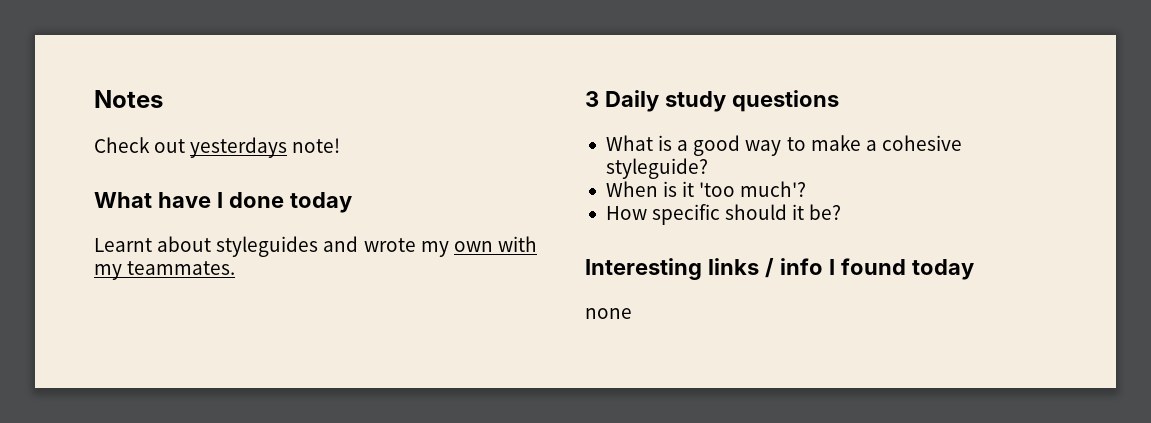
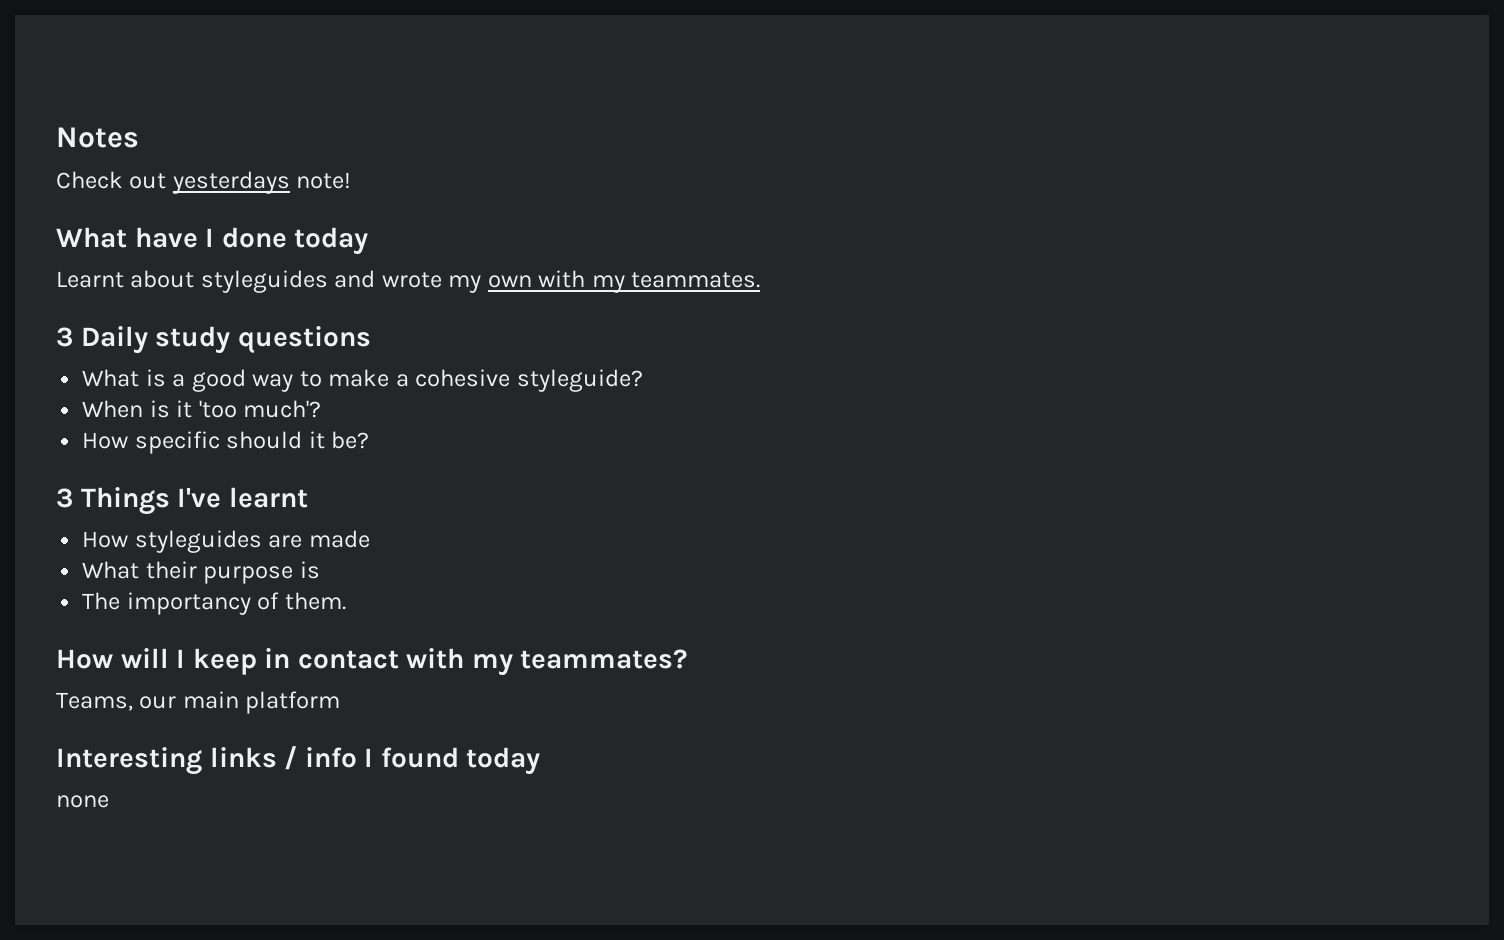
+ 3 Things I've learnt
+ How styleguides are made
+ What their purpose is
+ The importancy of them.
+ How will I keep in contact with my teammates?
+ Teams, our main platform

